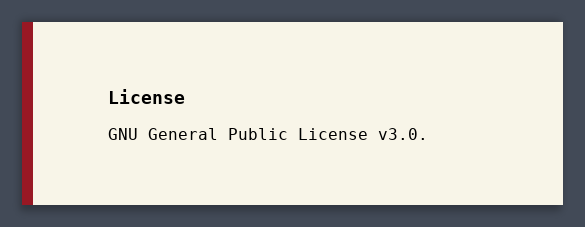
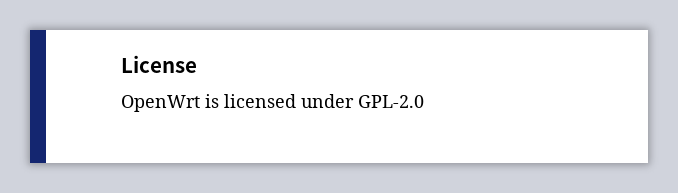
- GNU General Public License v3.0.
+ OpenWrt is licensed under GPL-2.0

